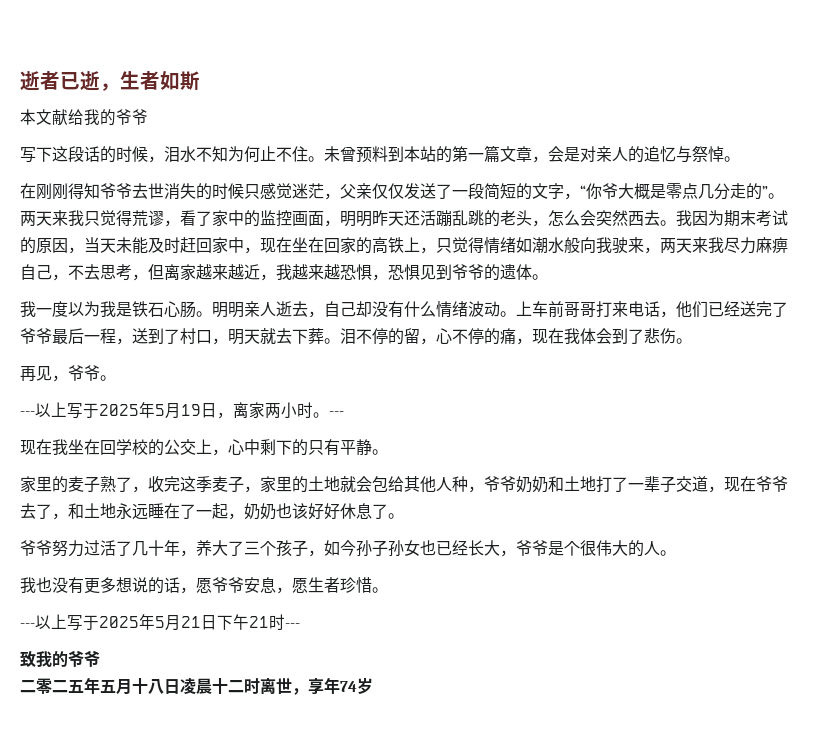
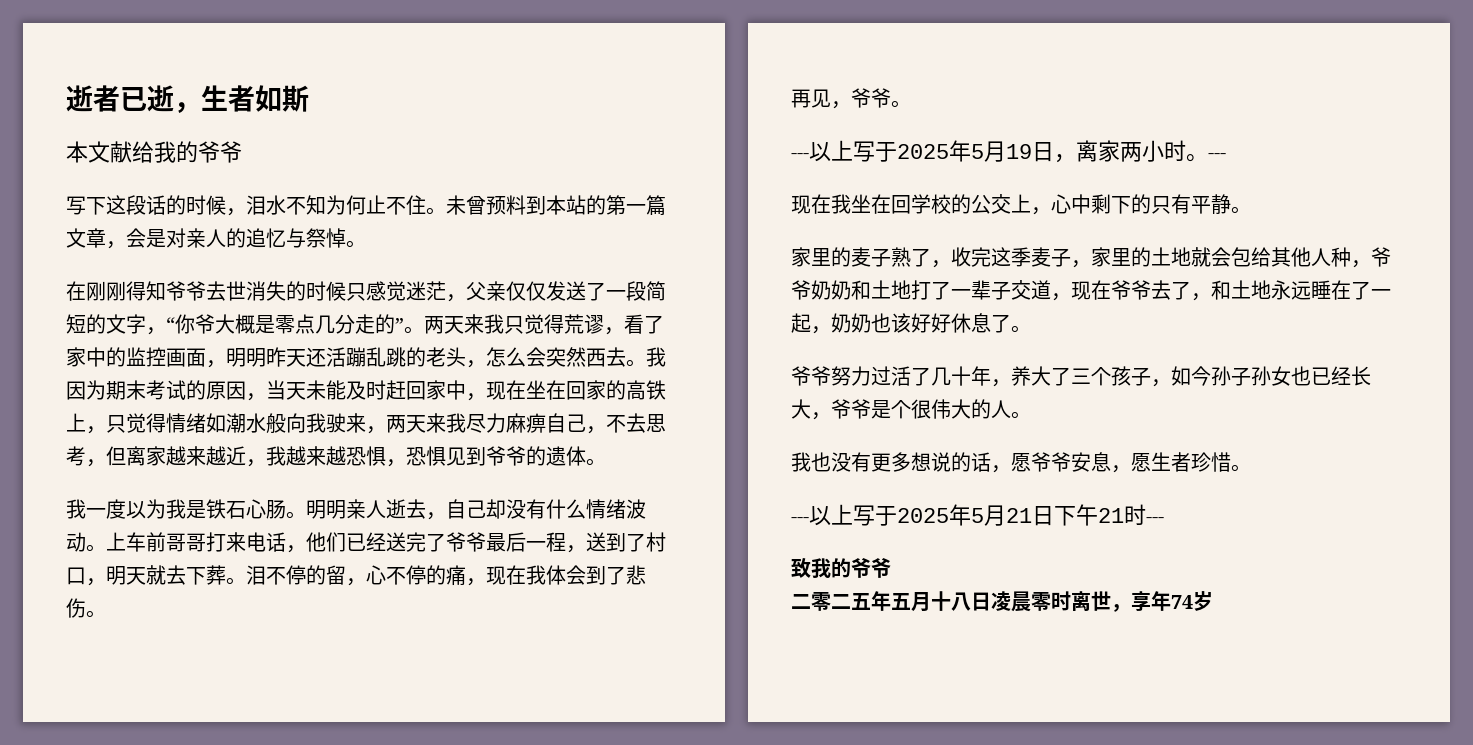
- 二零二五年五月十八日凌晨十二时离世，享年74岁
+ 二零二五年五月十八日凌晨零时离世，享年74岁

